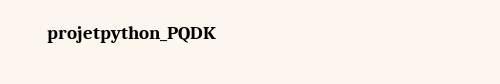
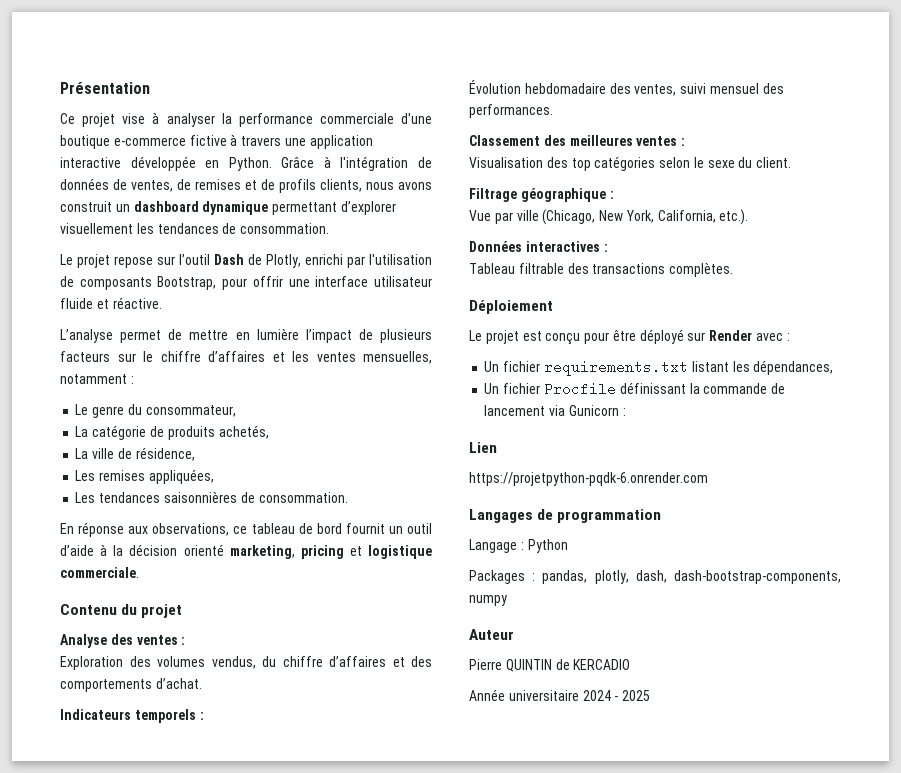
- projetpython_PQDK
+ Présentation
+ Ce projet vise à analyser la performance commerciale d'une boutique e-commerce fictive à travers une application interactive développée en Python. Grâce à l'intégration de données de ventes, de remises et de profils clients, nous avons construit un dashboard dynamique permettant d’explorer visuellement les tendances de consommation.
+ Le projet repose sur l’outil Dash de Plotly, enrichi par l'utilisation de composants Bootstrap, pour offrir une interface utilisateur fluide et réactive.
+ L’analyse permet de mettre en lumière l’impact de plusieurs facteurs sur le chiffre d’affaires et les ventes mensuelles, notamment :
+ Le genre du consommateur,
+ La catégorie de produits achetés,
+ La ville de résidence,
+ Les remises appliquées,
+ Les tendances saisonnières de consommation.
+ En réponse aux observations, ce tableau de bord fournit un outil d’aide à la décision orienté marketing, pricing et logistique commerciale.
+ Contenu du projet
+ Analyse des ventes :
+ Exploration des volumes vendus, du chiffre d’affaires et des comportements d’achat.
+ Indicateurs temporels :
+ Évolution hebdomadaire des ventes, suivi mensuel des performances.
+ Classement des meilleures ventes :
+ Visualisation des top catégories selon le sexe du client.
+ Filtrage géographique :
+ Vue par ville (Chicago, New York, California, etc.).
+ Données interactives :
+ Tableau filtrable des transactions complètes.
+ Déploiement
+ Le projet est conçu pour être déployé sur Render avec :
+ Un fichier requirements.txt listant les dépendances,
+ Un fichier Procfile définissant la commande de lancement via Gunicorn :
+ Lien
+ https://projetpython-pqdk-6.onrender.com
+ Langages de programmation
+ Langage : Python
+ Packages : pandas, plotly, dash, dash-bootstrap-components, numpy
+ Auteur
+ Pierre QUINTIN de KERCADIO
+ Année universitaire 2024 - 2025

